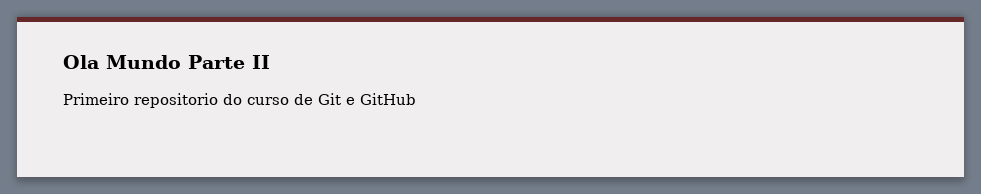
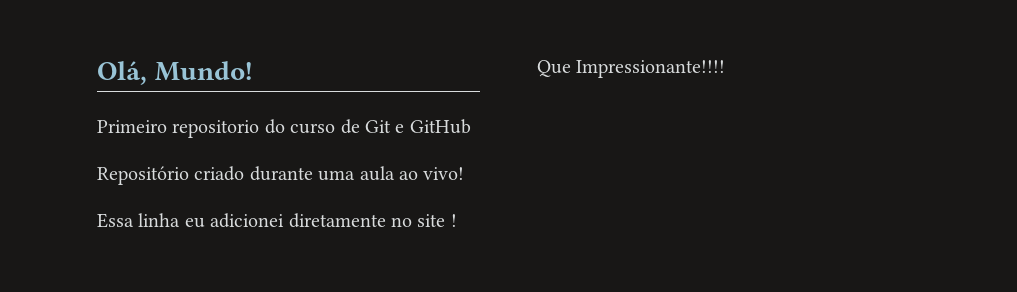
- Ola Mundo Parte II
+ Olá, Mundo!
+ Repositório criado durante uma aula ao vivo!
+ Essa linha eu adicionei diretamente no site ! Que Impressionante!!!!

